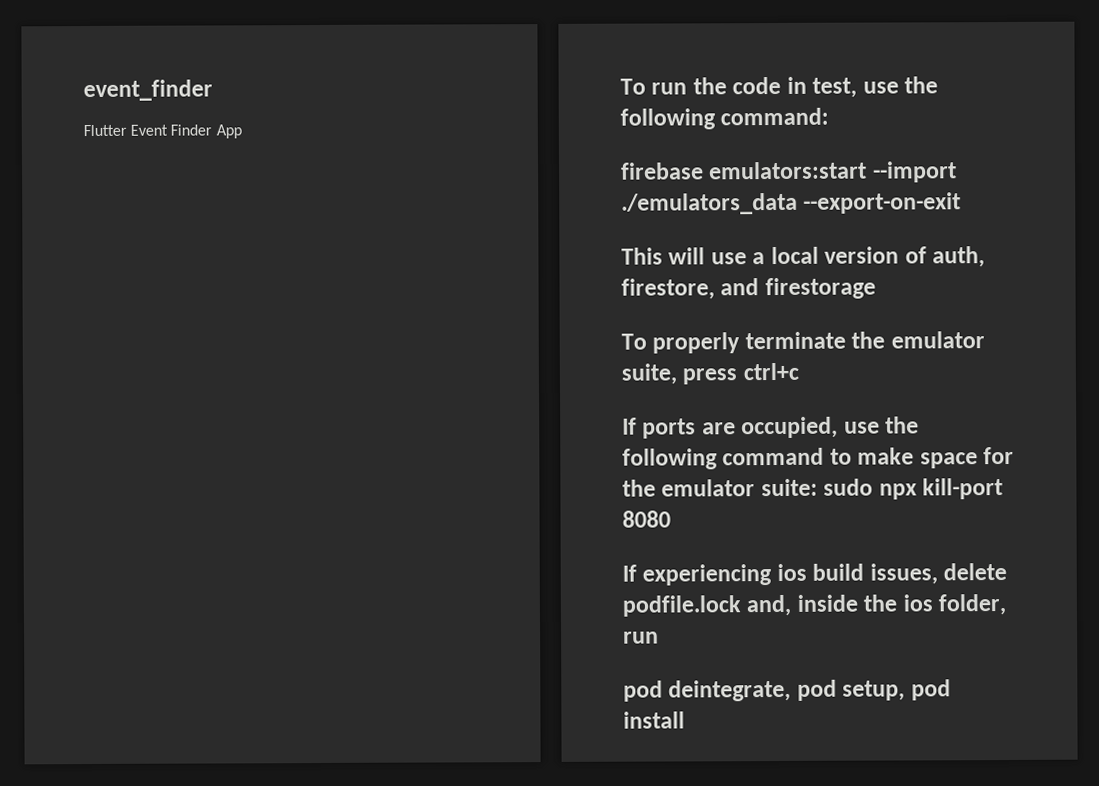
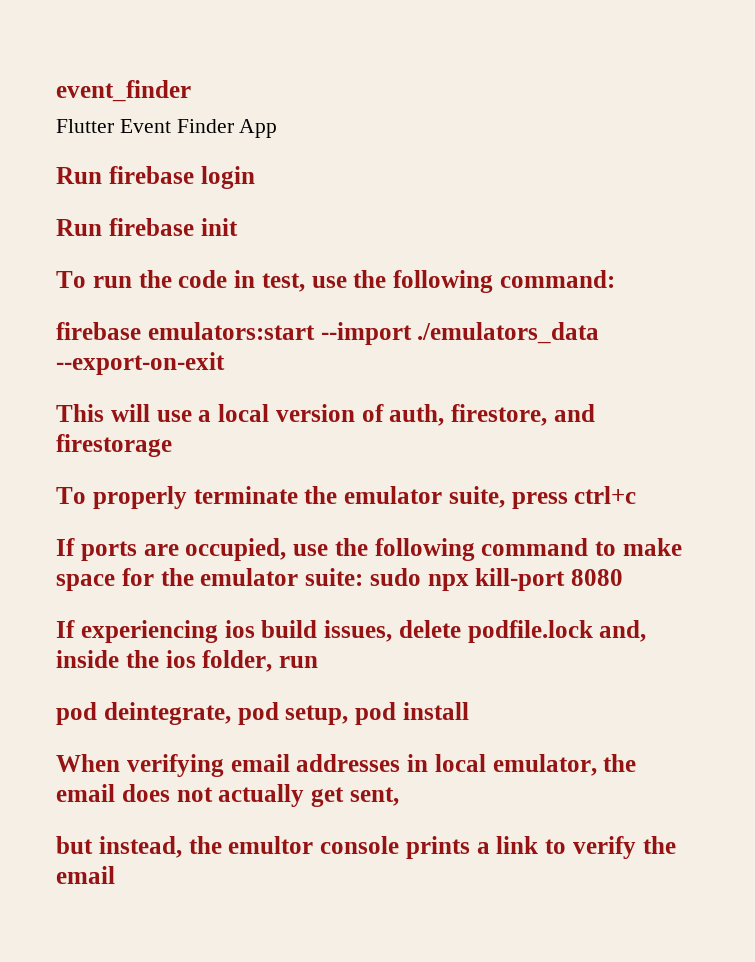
+ Run firebase login
+ Run firebase init
+ When verifying email addresses in local emulator, the email does not actually get sent,
+ but instead, the emultor console prints a link to verify the email

